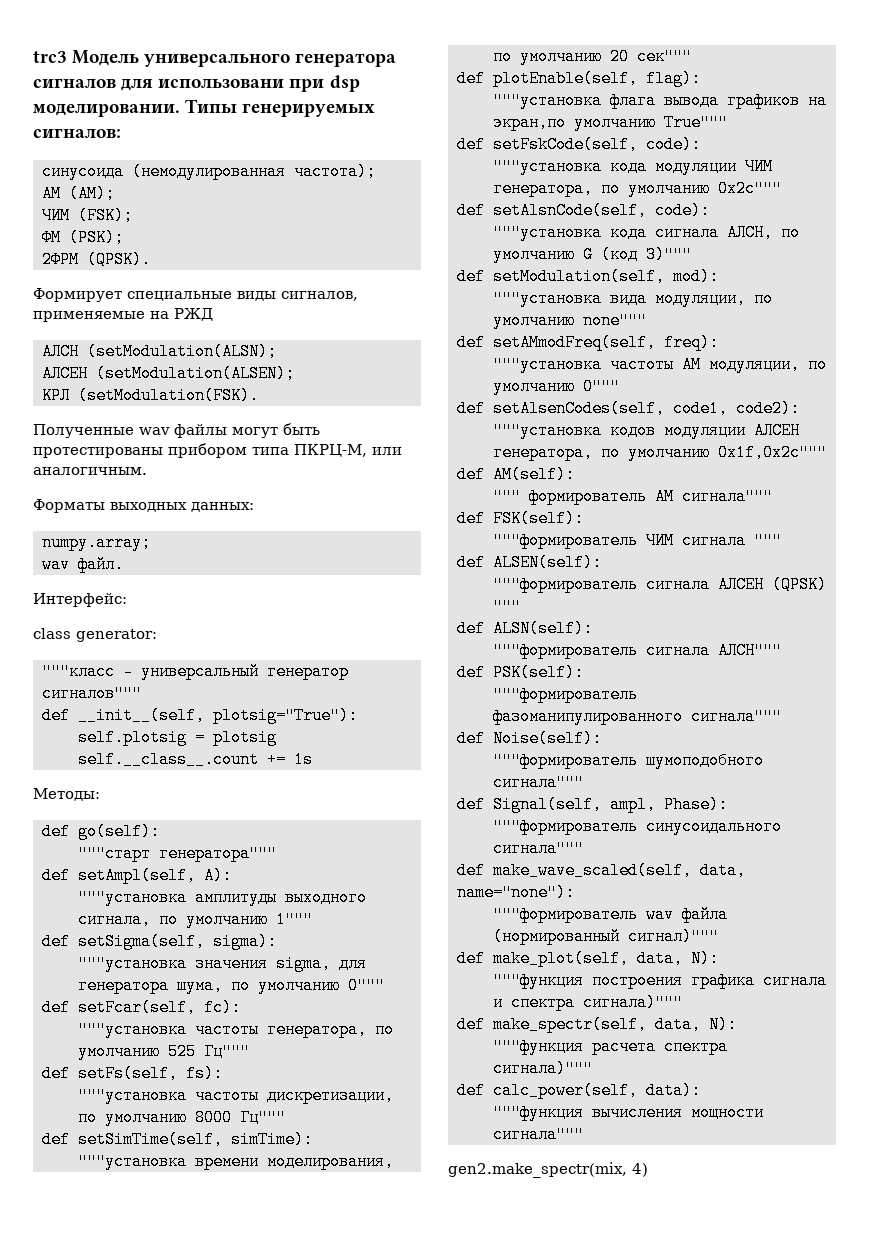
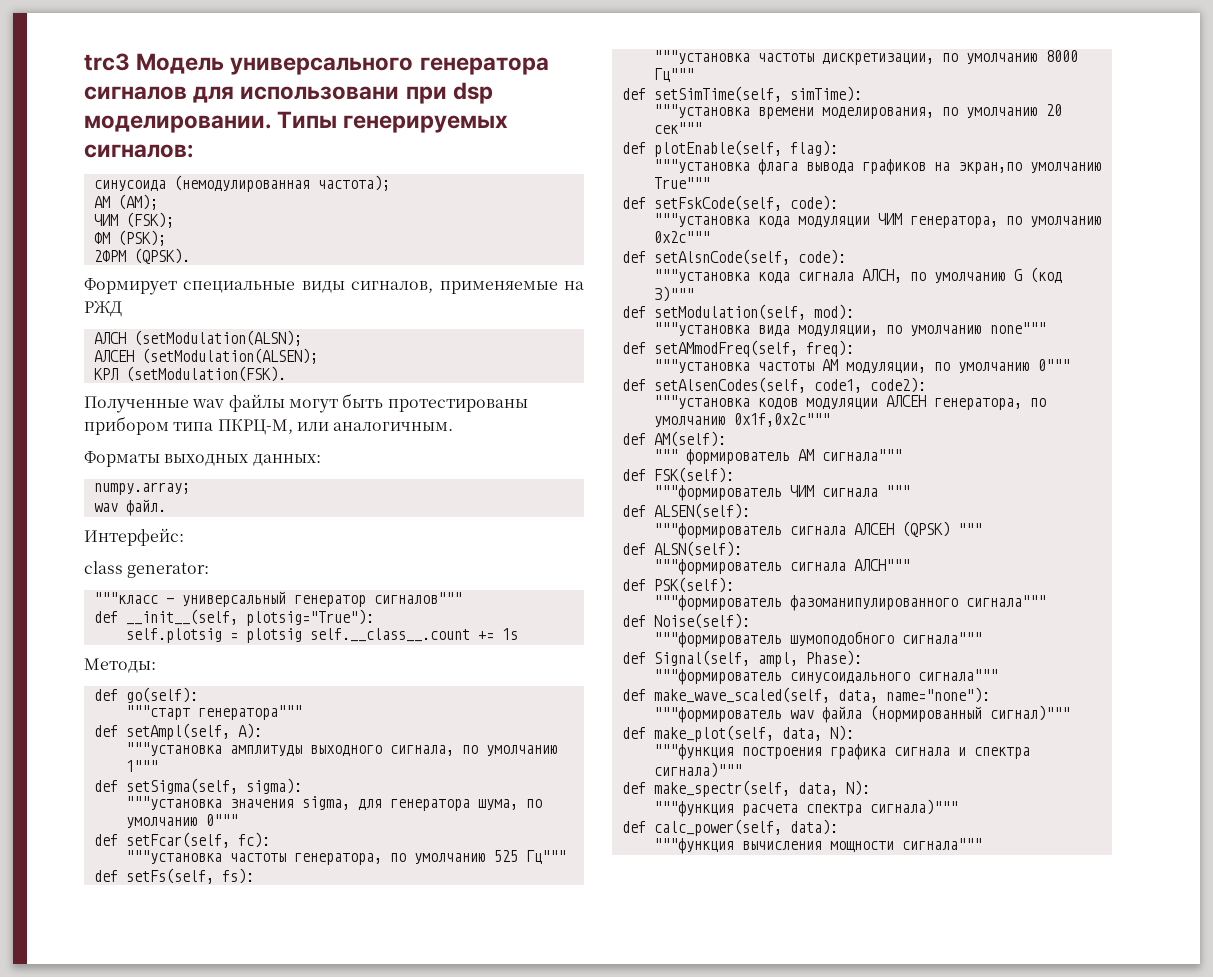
- gen2.make_spectr(mix, 4)

